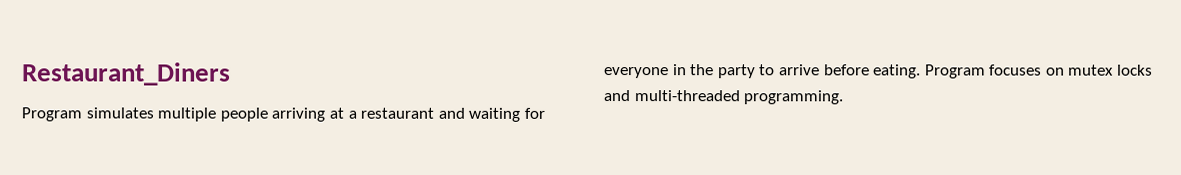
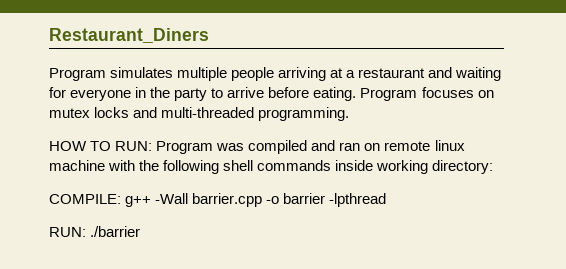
+ HOW TO RUN: Program was compiled and ran on remote linux machine with the following shell commands inside working directory:
+ COMPILE: g++ -Wall barrier.cpp -o barrier -lpthread
+ RUN: ./barrier

